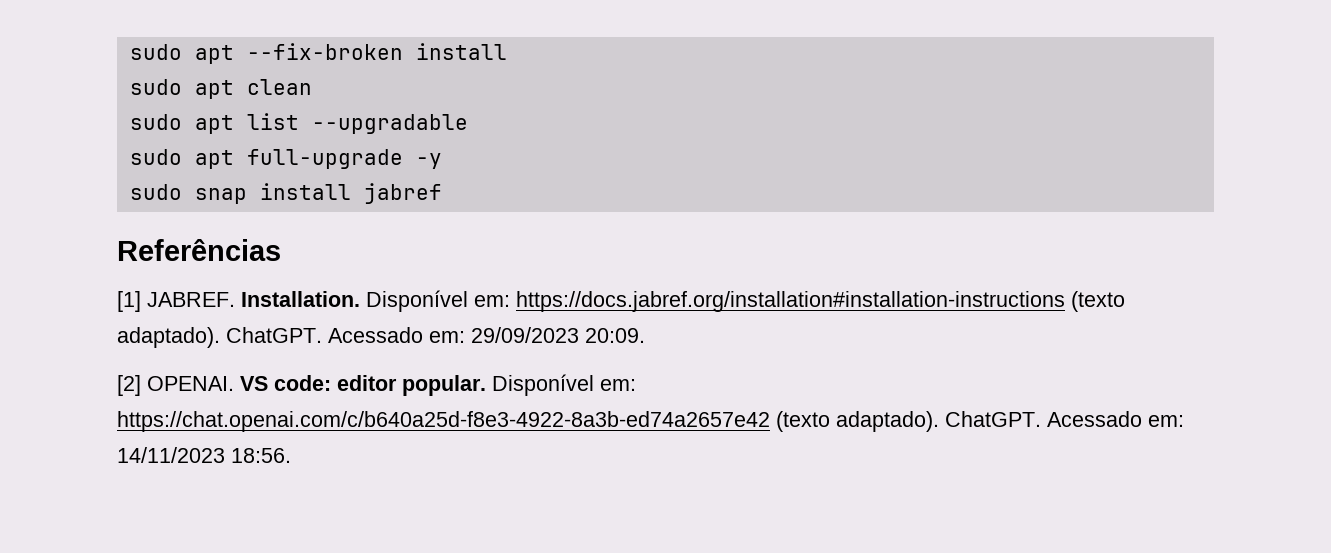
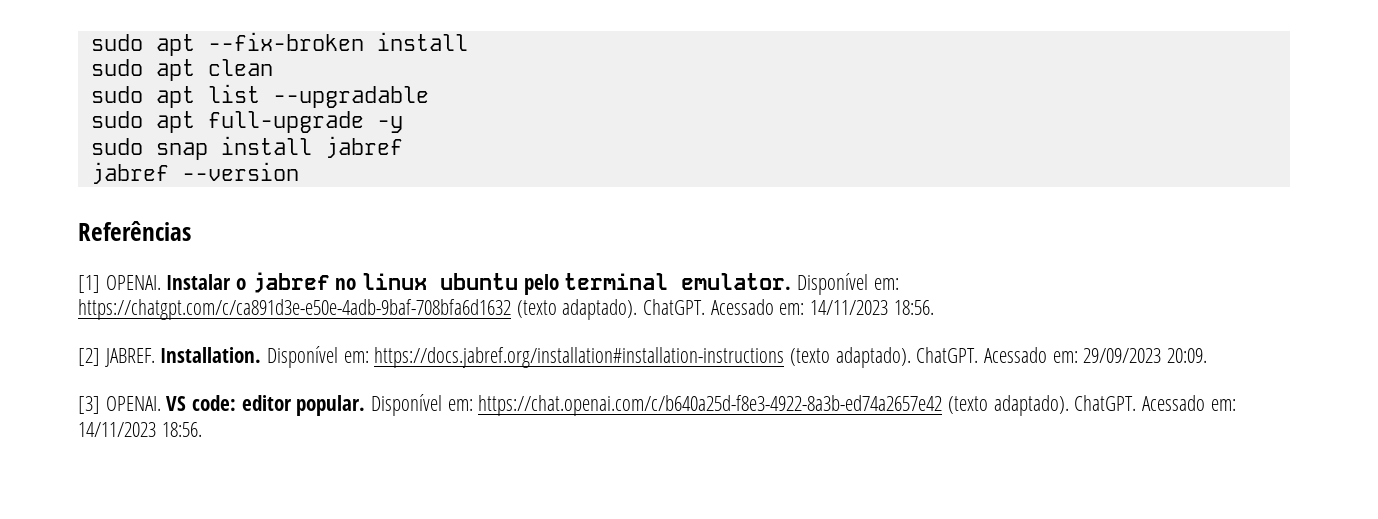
+ jabref --version
- [1] JABREF.
+ [1] OPENAI. Instalar o jabref no linux ubuntu pelo terminal emulator. Disponível em: https://chatgpt.com/c/ca891d3e-e50e-4adb-9baf-708bfa6d1632 (texto adaptado). ChatGPT. Acessado em: 14/11/2023 18:56.
+ [2] JABREF.
- [2] OPENAI.
+ [3] OPENAI.

